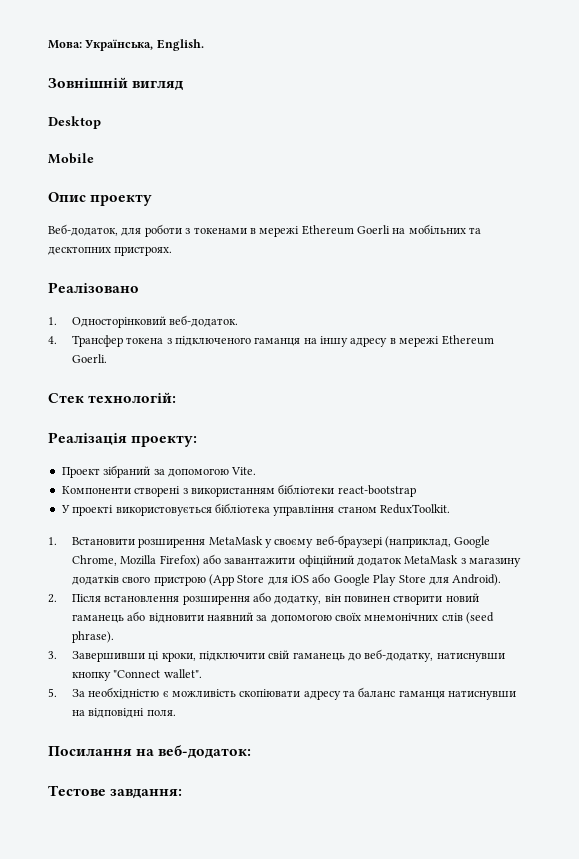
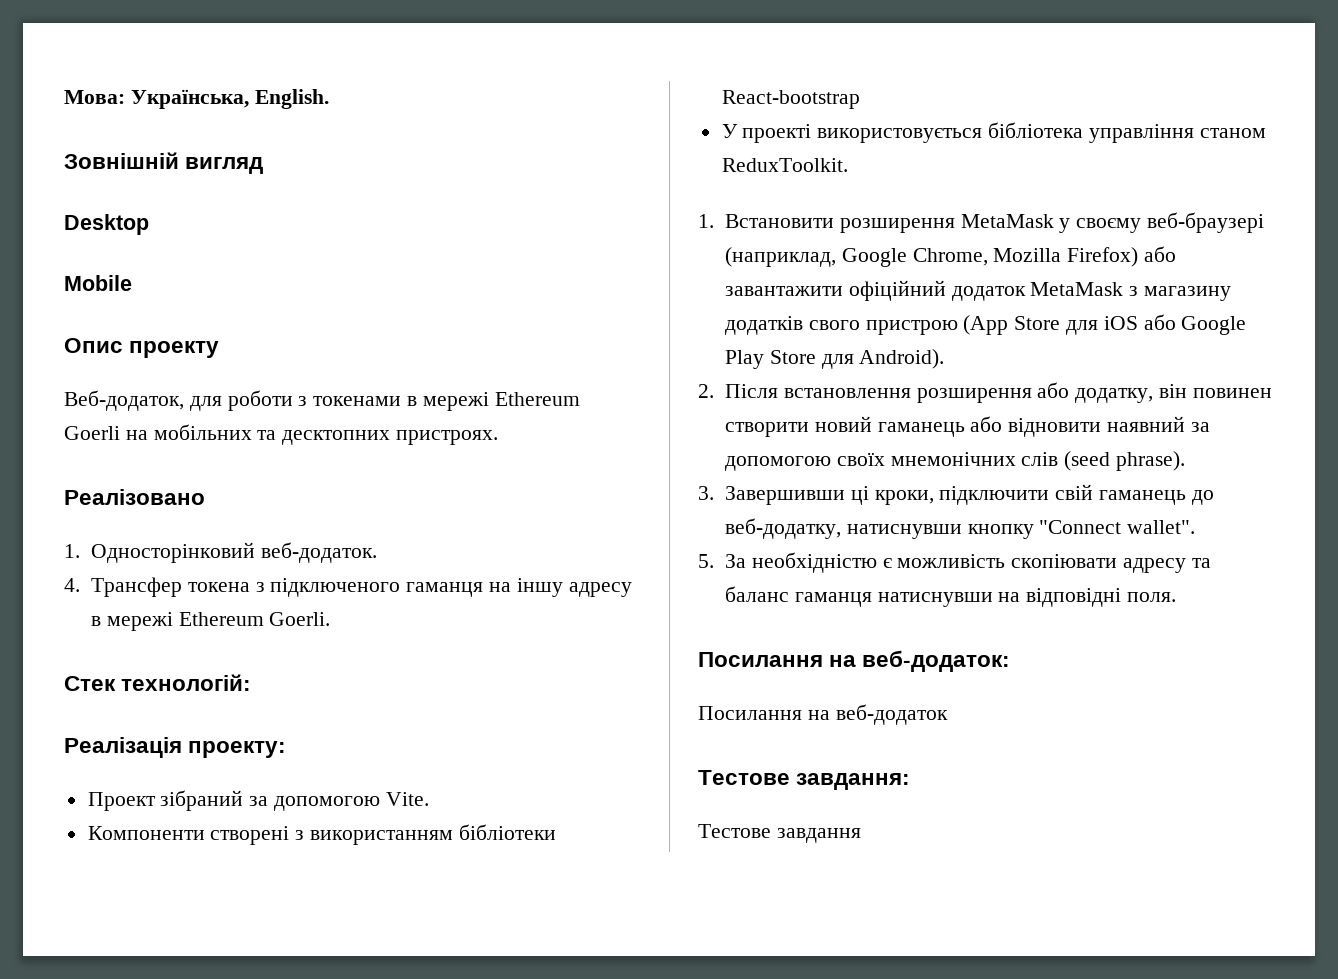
- Компоненти створені з використанням бібліотеки react-bootstrap
+ Компоненти створені з використанням бібліотеки React-bootstrap
+ Посилання на веб-додаток
+ Тестове завдання

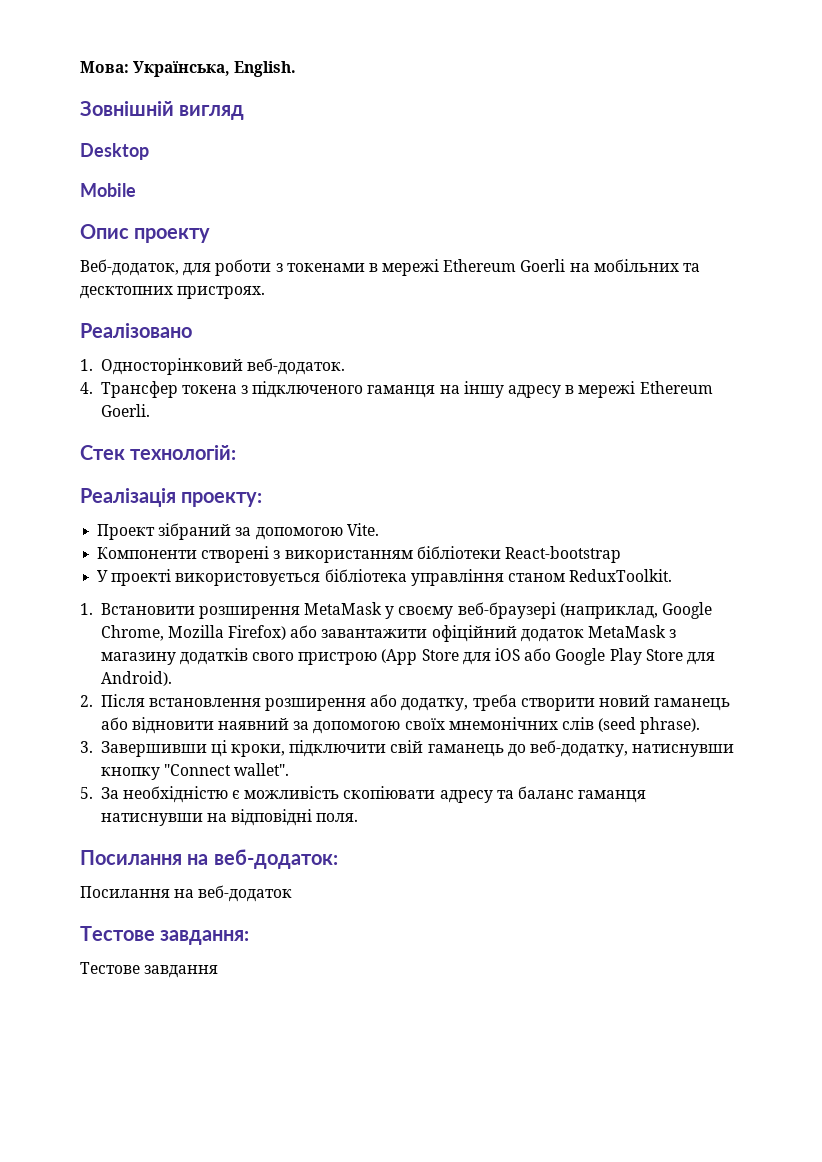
- 2. Після встановлення розширення або додатку, він повинен створити новий гаманець або відновити наявний за допомогою своїх мнемонічних слів (seed phrase).
+ 2. Після встановлення розширення або додатку, треба створити новий гаманець або відновити наявний за допомогою своїх мнемонічних слів (seed phrase).

